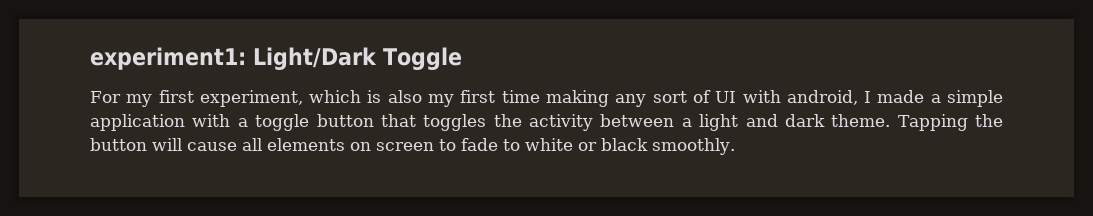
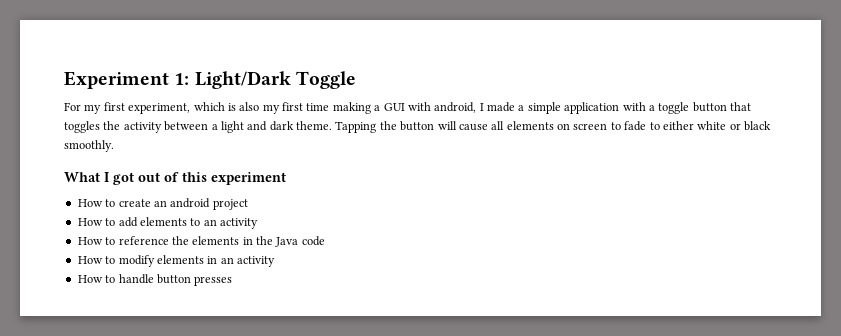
- experiment1: Light/Dark Toggle
+ Experiment 1: Light/Dark Toggle
- For my first experiment, which is also my first time making any sort of UI with android, I made a simple application with a toggle button that toggles the activity between a light and dark theme.
+ For my first experiment, which is also my first time making a GUI with android, I made a simple application with a toggle button that toggles the activity between a light and dark theme.
- Tapping the button will cause all elements on screen to fade to white or black smoothly.
+ Tapping the button will cause all elements on screen to fade to either white or black smoothly.
+ What I got out of this experiment
+ How to create an android project
+ How to add elements to an activity
+ How to reference the elements in the Java code
+ How to modify elements in an activity
+ How to handle button presses

